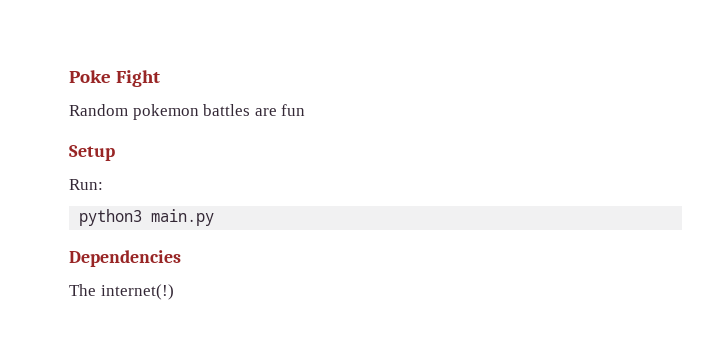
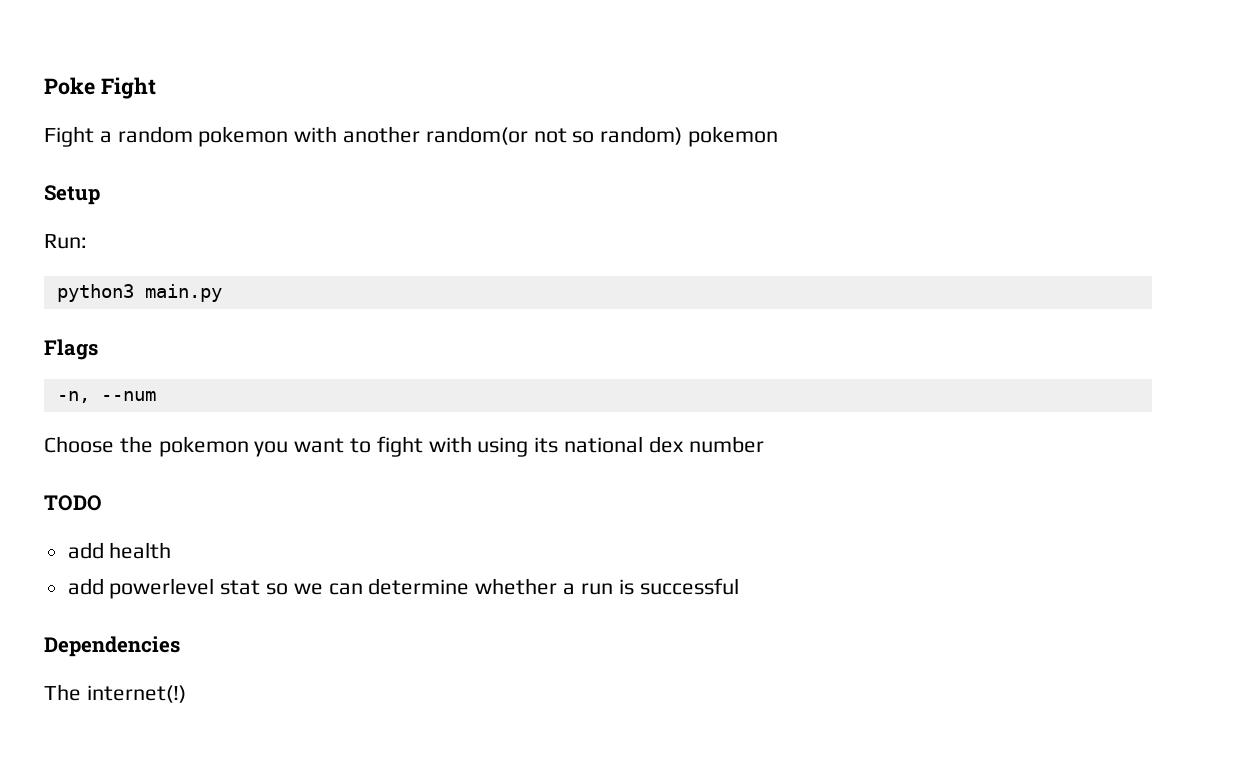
- Random pokemon battles are fun
+ Fight a random pokemon with another random(or not so random) pokemon
  Setup
  Run:
  python3 main.py
+ Flags
+ -n, --num
+ Choose the pokemon you want to fight with using its national dex number
+ TODO
+ add health
+ add powerlevel stat so we can determine whether a run is successful

